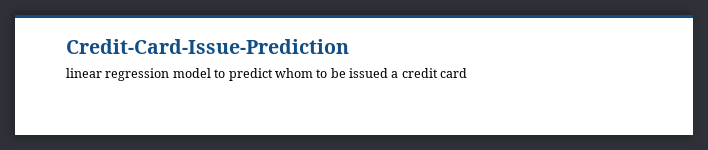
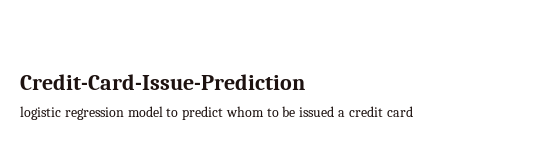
- linear regression model to predict whom to be issued a credit card
+ logistic regression model to predict whom to be issued a credit card

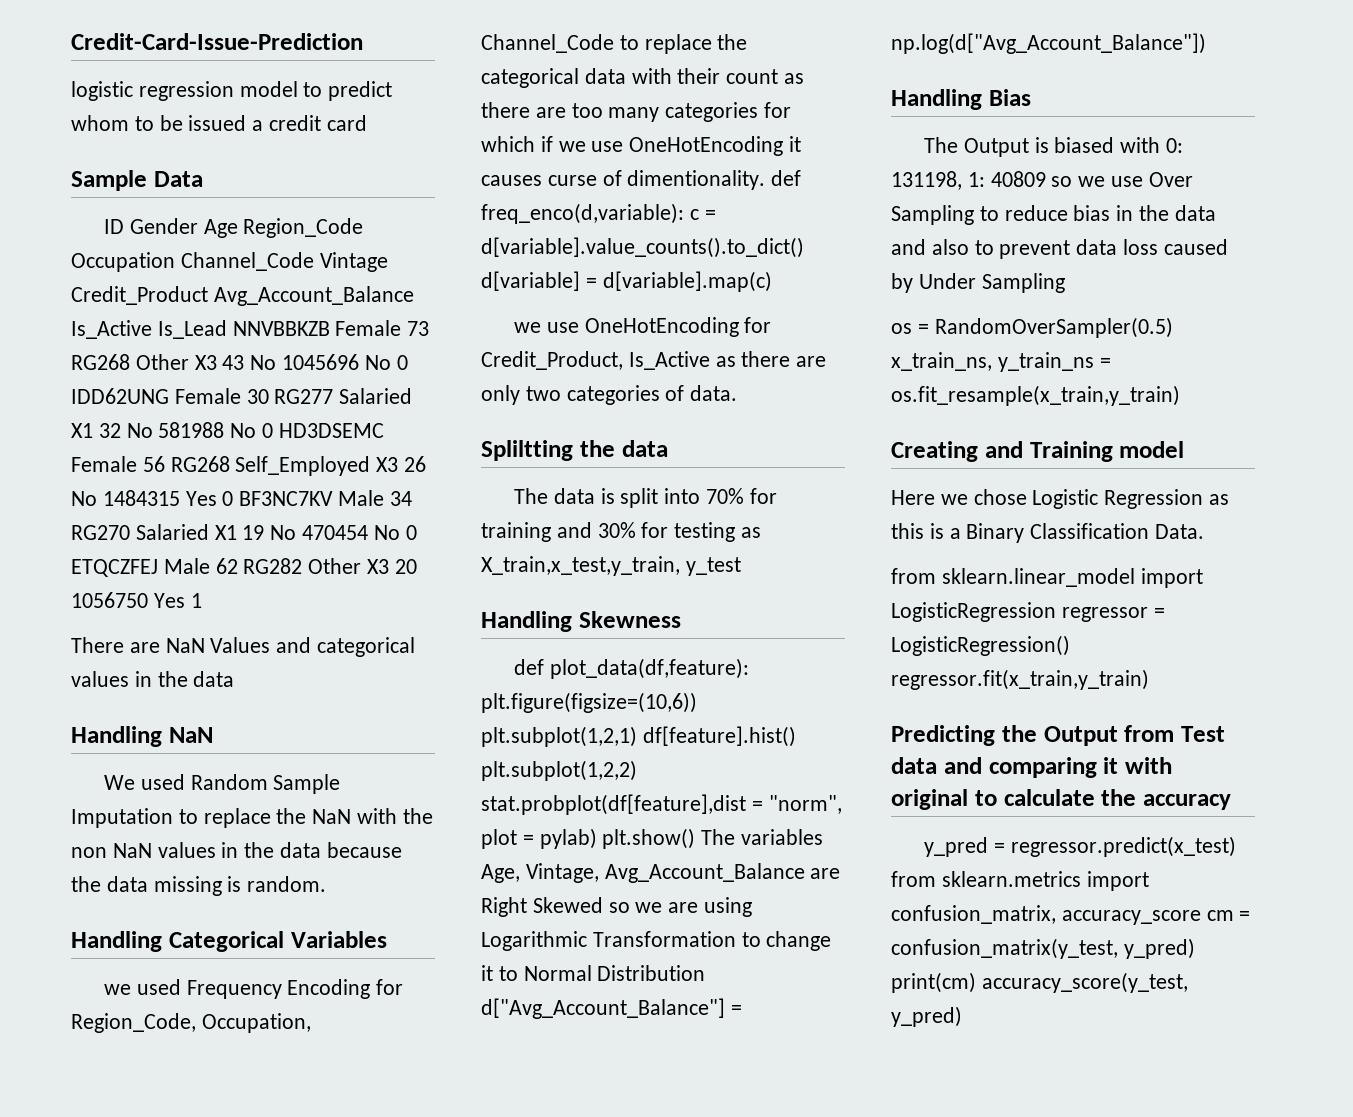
+ Sample Data
+ ID Gender Age Region_Code Occupation Channel_Code Vintage Credit_Product Avg_Account_Balance Is_Active Is_Lead NNVBBKZB Female 73 RG268 Other X3 43 No 1045696 No 0 IDD62UNG Female 30 RG277 Salaried X1 32 No 581988 No 0 HD3DSEMC Female 56 RG268 Self_Employed X3 26 No 1484315 Yes 0 BF3NC7KV Male 34 RG270 Salaried X1 19 No 470454 No 0 ETQCZFEJ Male 62 RG282 Other X3 20 1056750 Yes 1
+ There are NaN Values and categorical values in the data
+ Handling NaN
+ We used Random Sample Imputation to replace the NaN with the non NaN values in the data because the data missing is random.
+ Handling Categorical Variables
+ we used Frequency Encoding for Region_Code, Occupation, Channel_Code to replace the categorical data with their count as there are too many categories for which if we use OneHotEncoding it causes curse of dimentionality. def freq_enco(d,variable): c = d[variable].value_counts().to_dict() d[variable] = d[variable].map(c)
+ we use OneHotEncoding for Credit_Product, Is_Active as there are only two categories of data.
+ Spliltting the data
+ The data is split into 70% for training and 30% for testing as X_train,x_test,y_train, y_test
+ Handling Skewness
+ def plot_data(df,feature): plt.figure(figsize=(10,6)) plt.subplot(1,2,1) df[feature].hist() plt.subplot(1,2,2) stat.probplot(df[feature],dist = "norm", plot = pylab) plt.show() The variables Age, Vintage, Avg_Account_Balance are Right Skewed so we are using Logarithmic Transformation to change it to Normal Distribution d["Avg_Account_Balance"] = np.log(d["Avg_Account_Balance"])
+ Handling Bias
+ The Output is biased with 0: 131198, 1: 40809 so we use Over Sampling to reduce bias in the data and also to prevent data loss caused by Under Sampling
+ os = RandomOverSampler(0.5) x_train_ns, y_train_ns = os.fit_resample(x_train,y_train)
+ Creating and Training model
+ Here we chose Logistic Regression as this is a Binary Classification Data.
+ from sklearn.linear_model import LogisticRegression regressor = LogisticRegression() regressor.fit(x_train,y_train)
+ Predicting the Output from Test data and comparing it with original to calculate the accuracy
+ y_pred = regressor.predict(x_test) from sklearn.metrics import confusion_matrix, accuracy_score cm = confusion_matrix(y_test, y_pred) print(cm) accuracy_score(y_test, y_pred)

